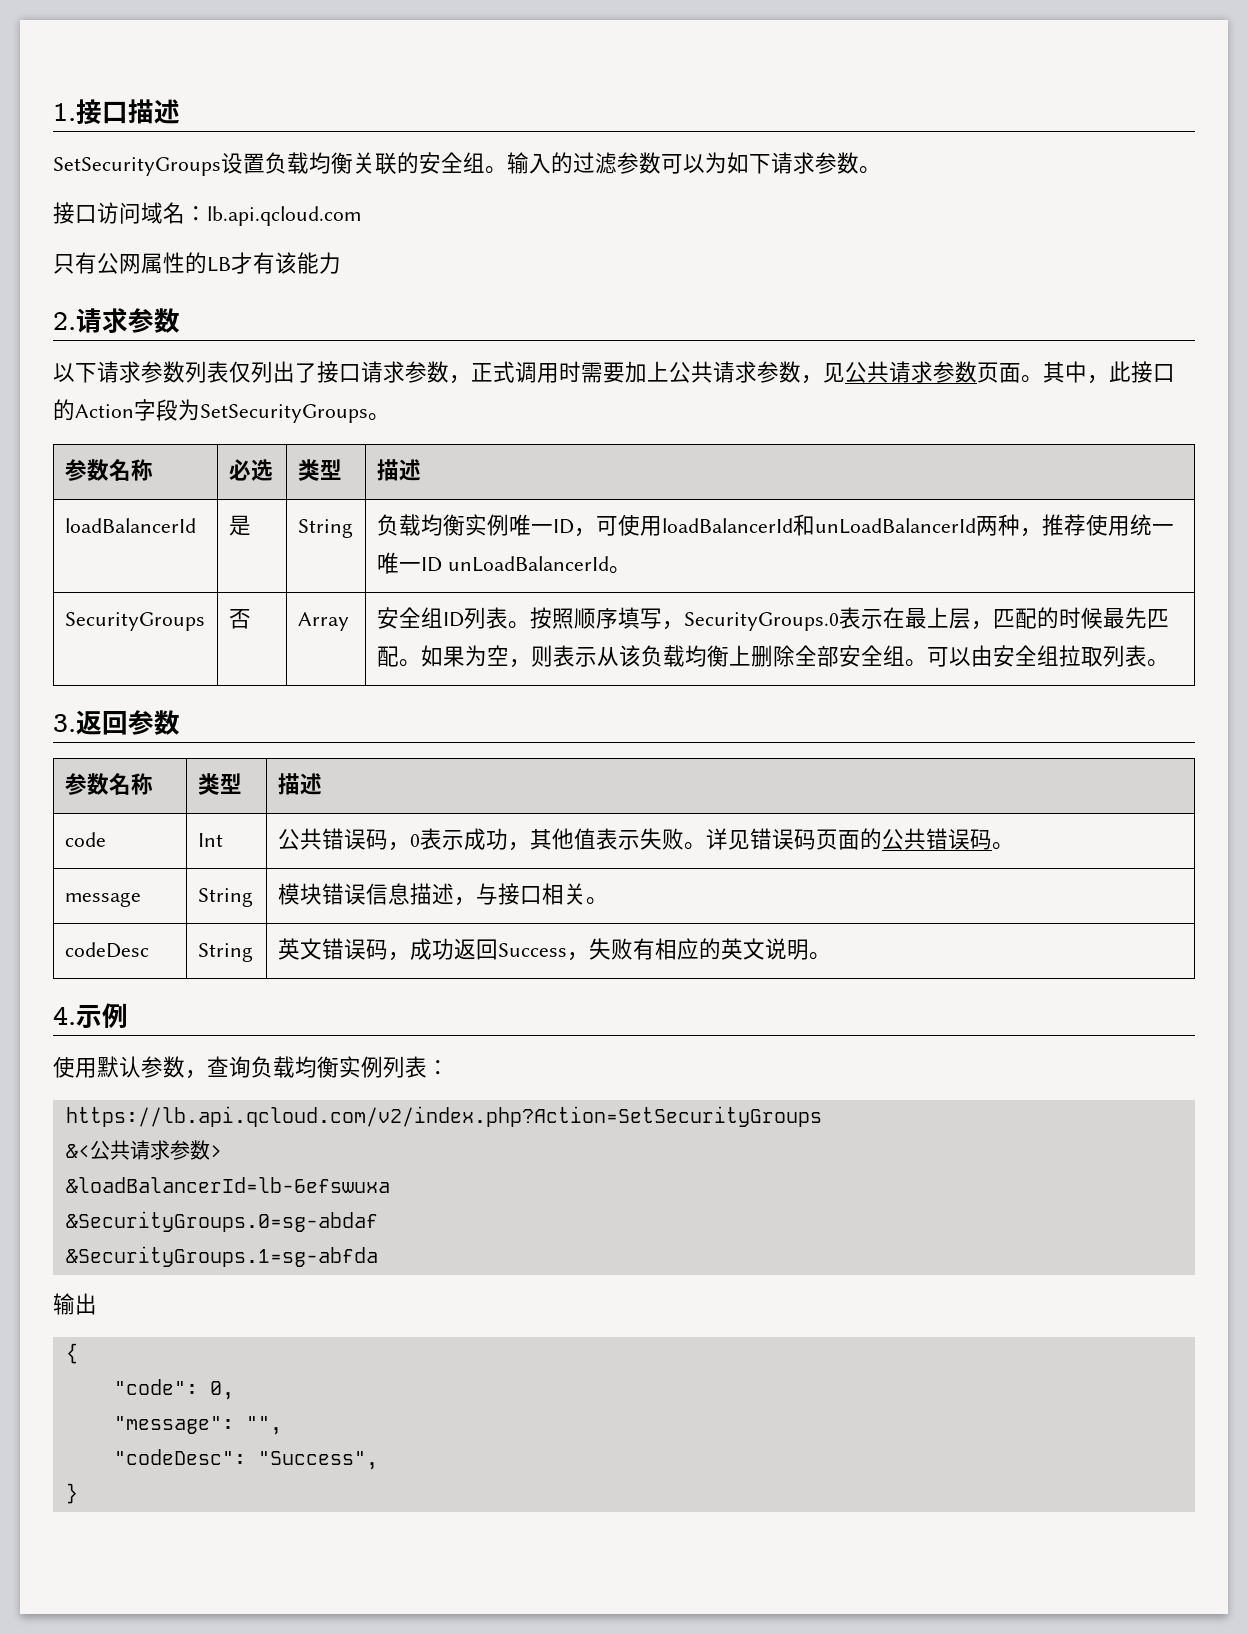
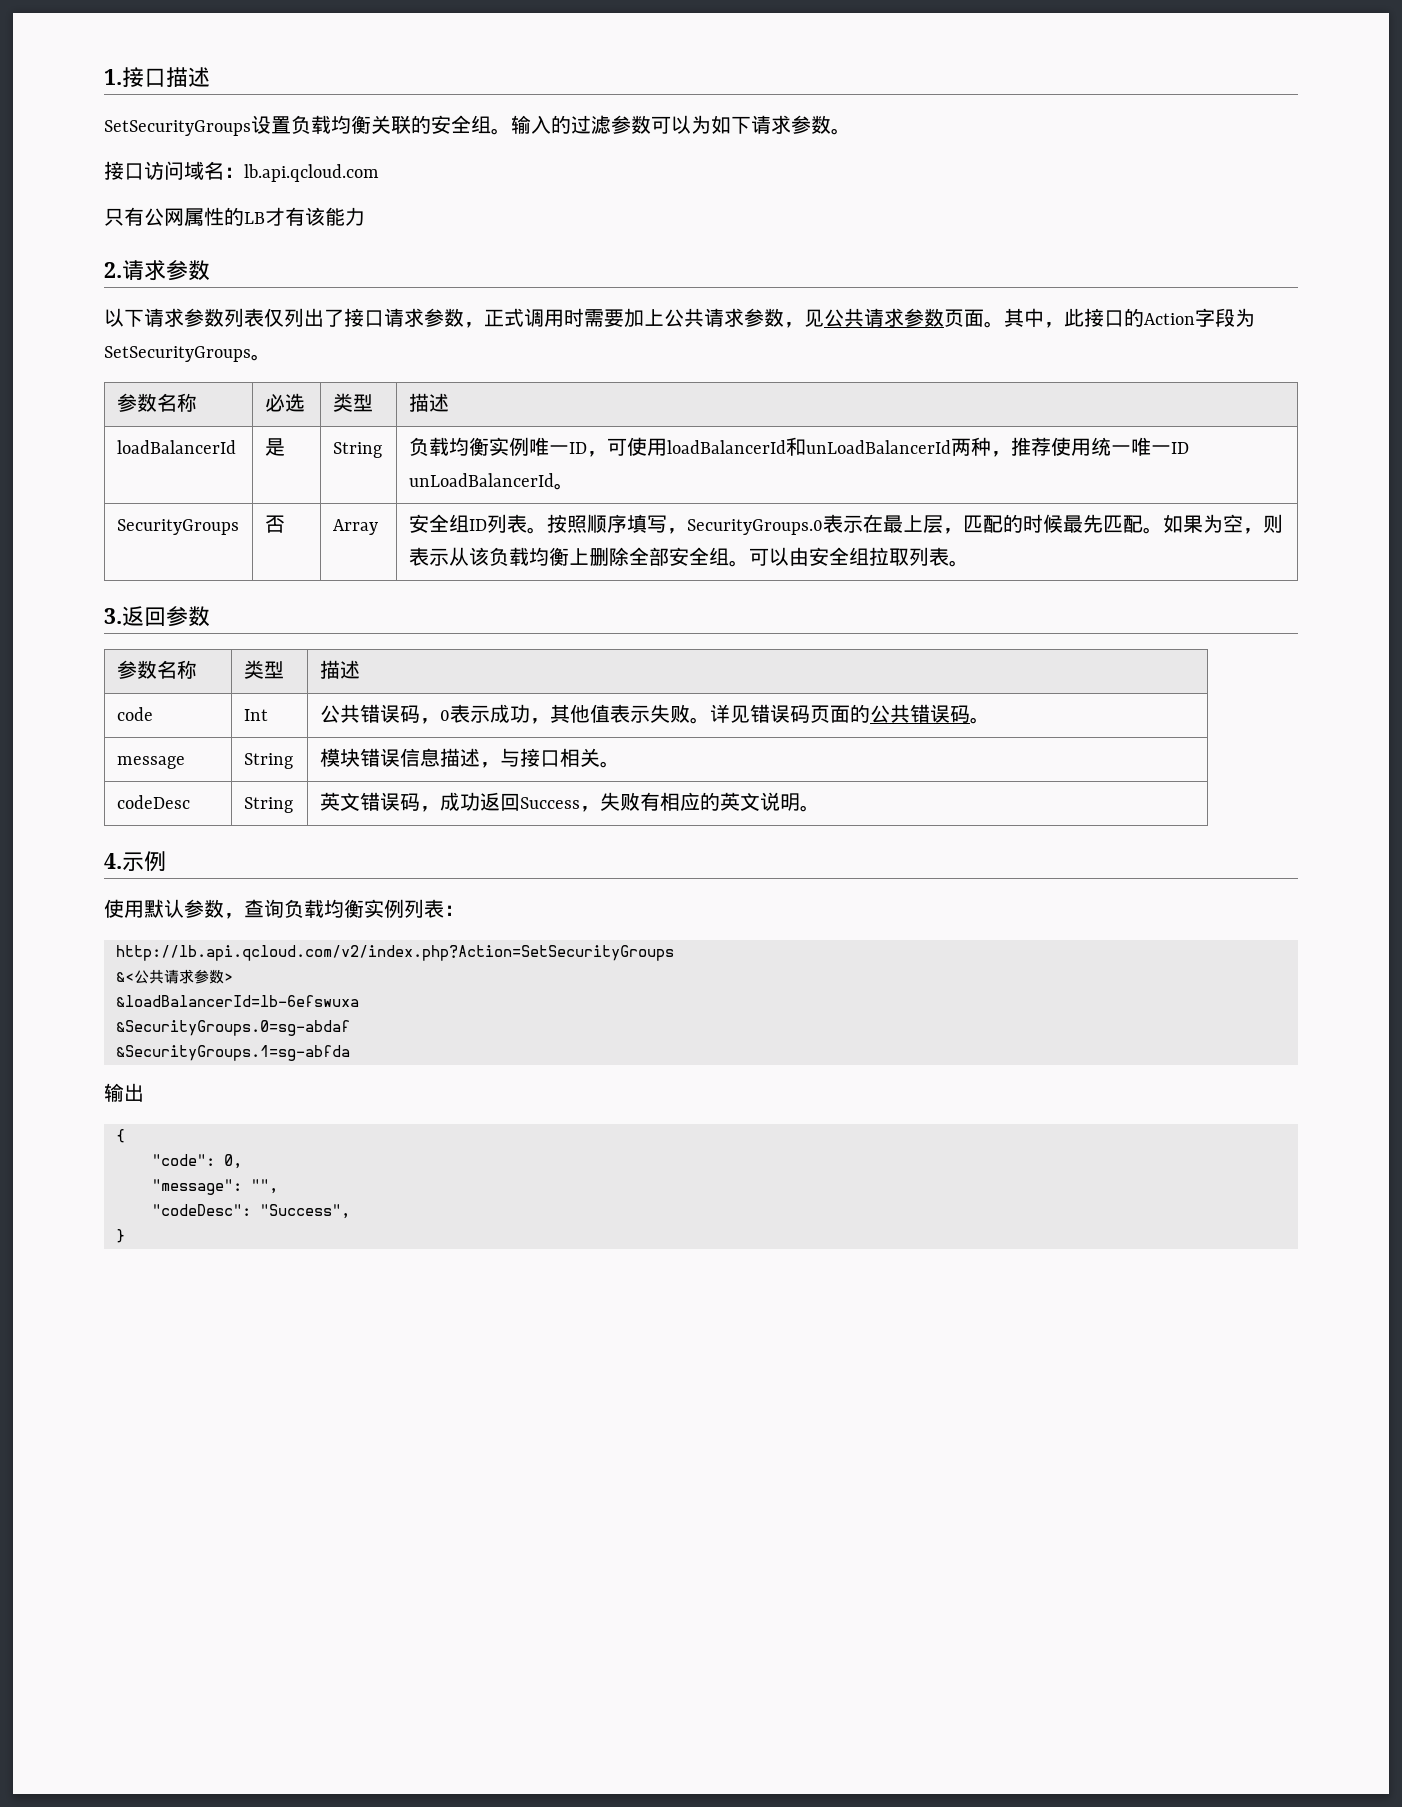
- https://lb.api.qcloud.com/v2/index.php?Action=SetSecurityGroups
+ http://lb.api.qcloud.com/v2/index.php?Action=SetSecurityGroups

